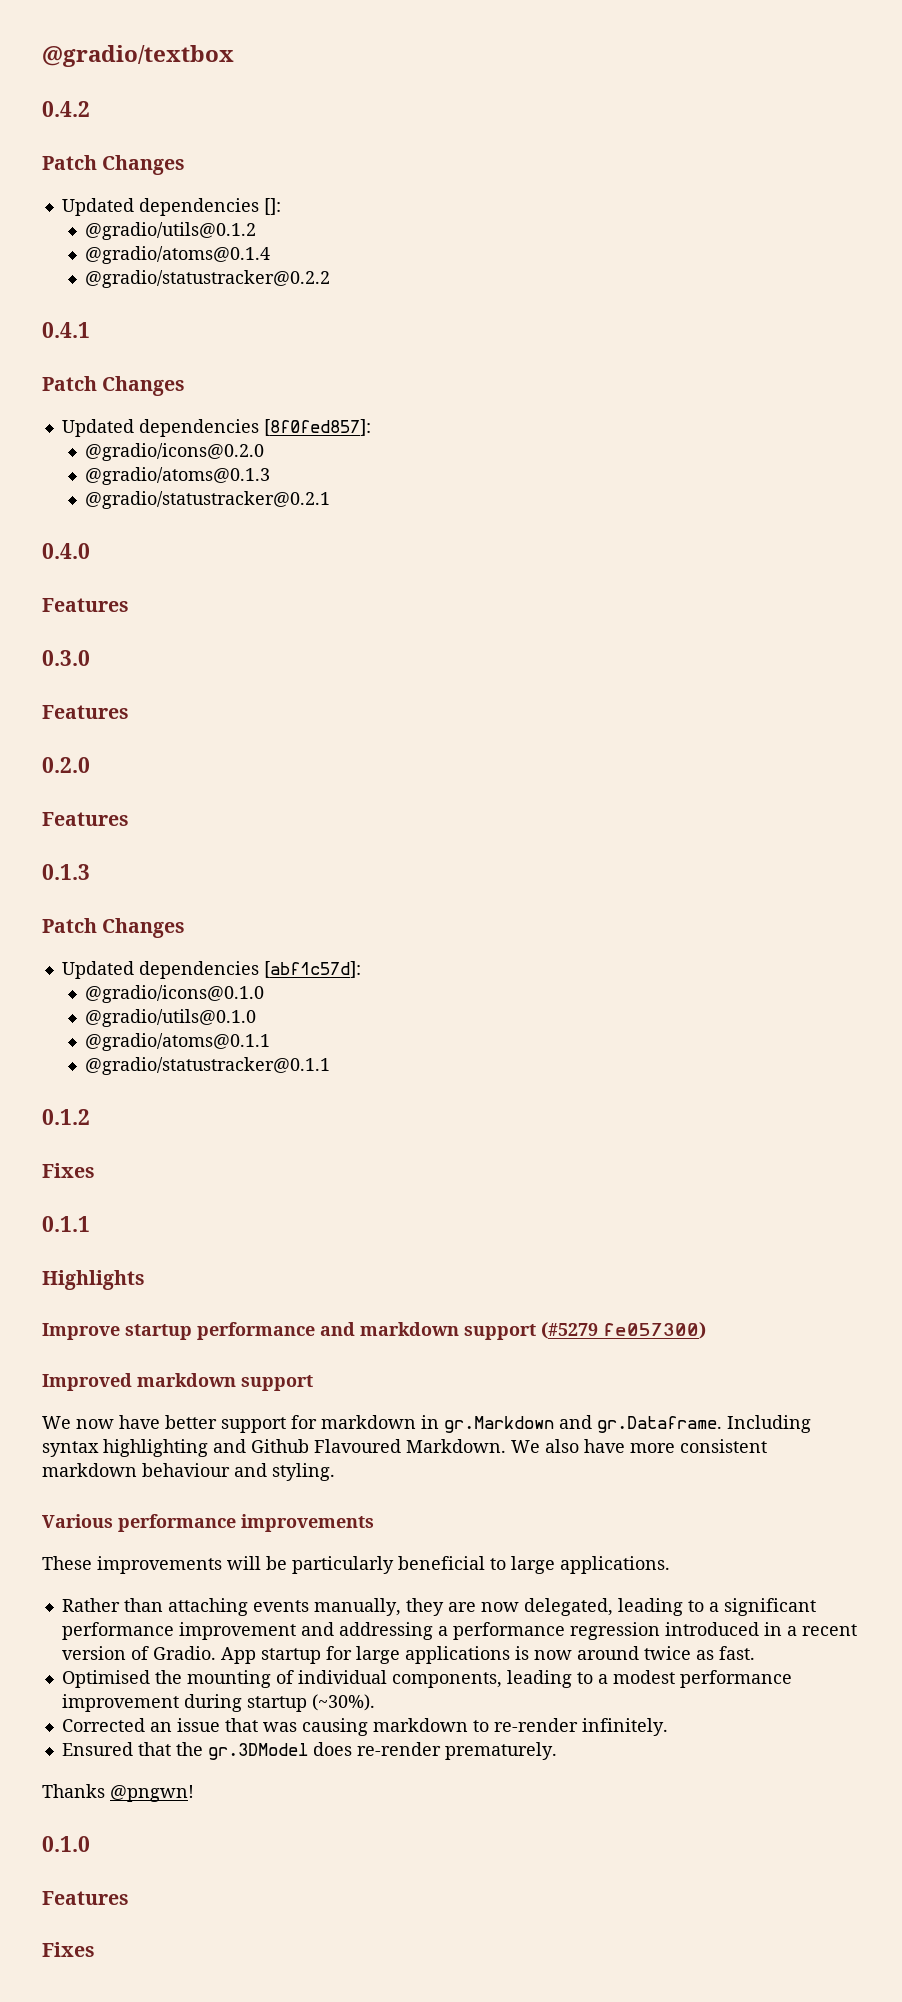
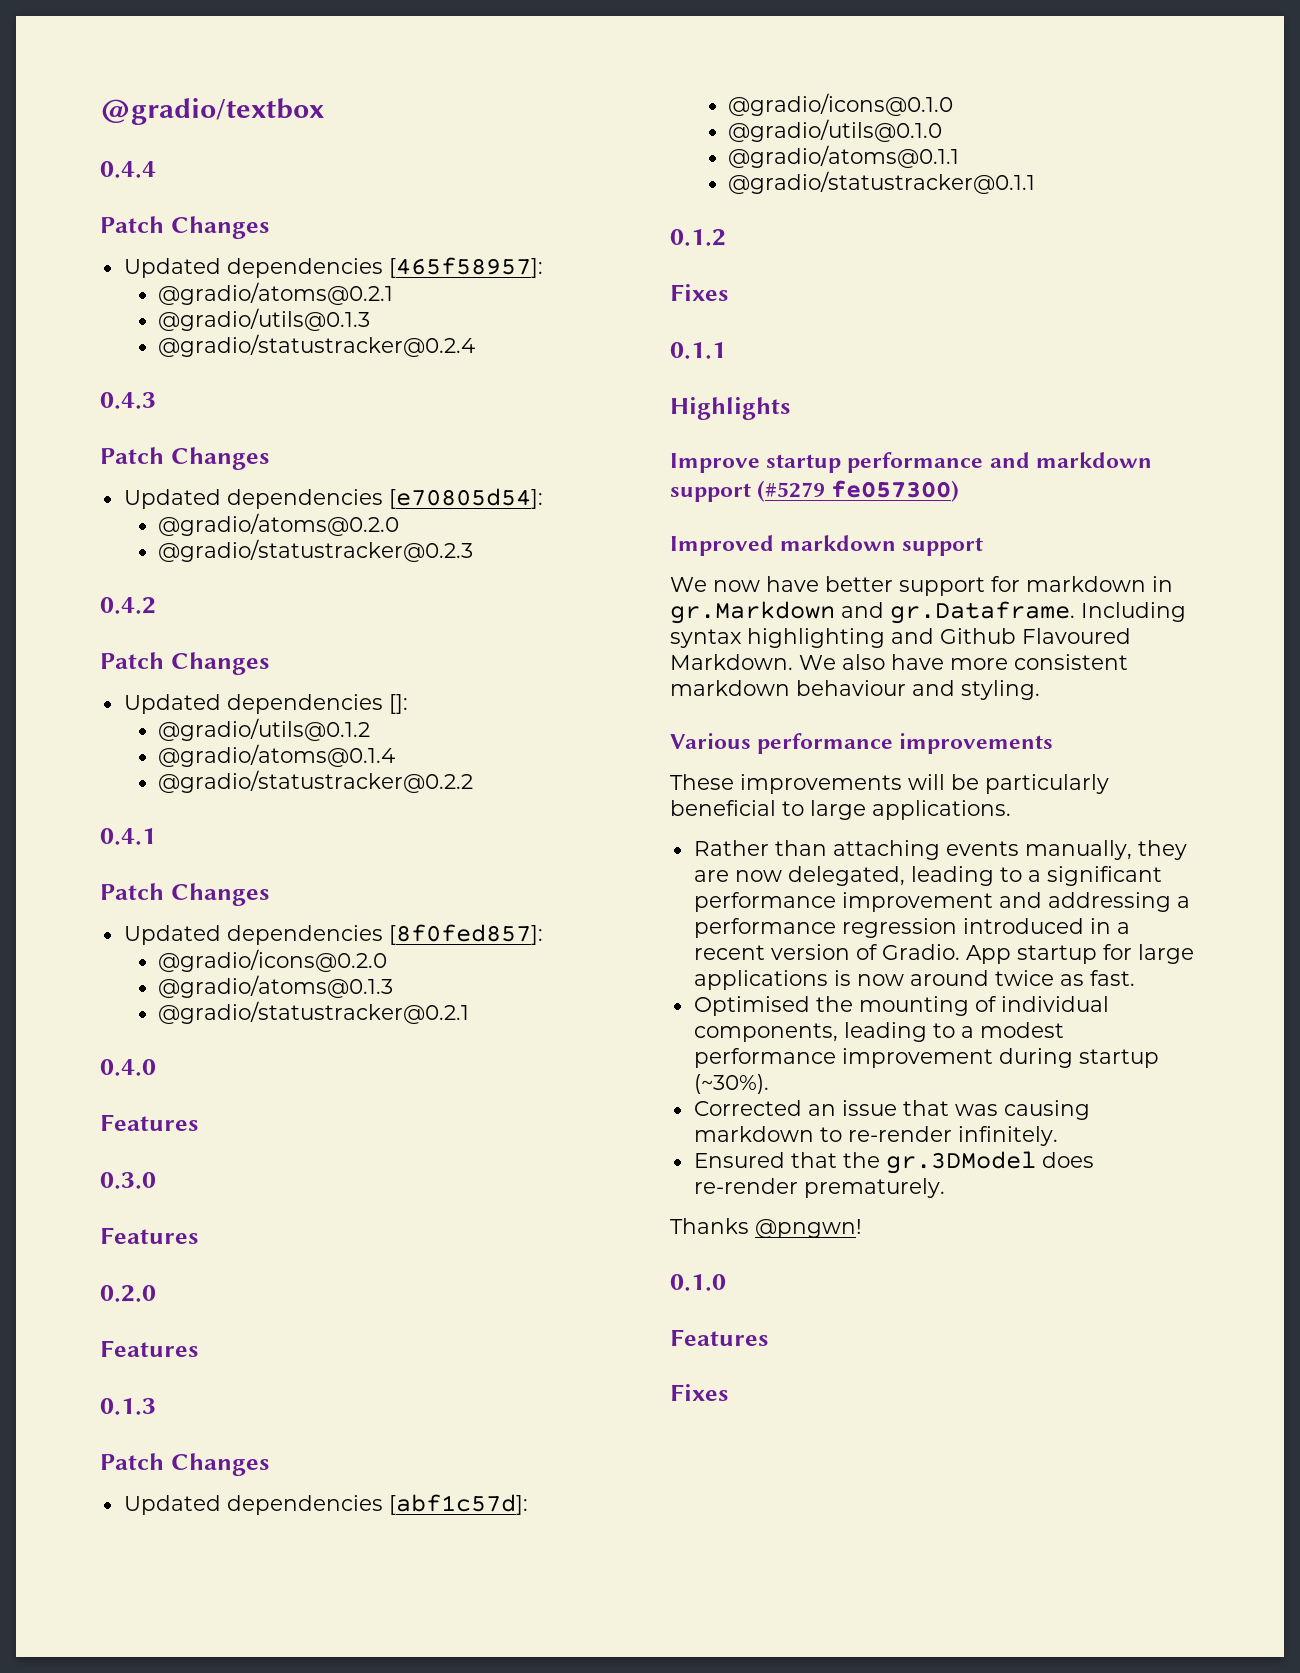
+ 0.4.4
+ Patch Changes
+ Updated dependencies [465f58957]:
+ @gradio/atoms@0.2.1
+ @gradio/utils@0.1.3
+ @gradio/statustracker@0.2.4
+ 0.4.3
+ Patch Changes
+ Updated dependencies [e70805d54]:
+ @gradio/atoms@0.2.0
+ @gradio/statustracker@0.2.3

